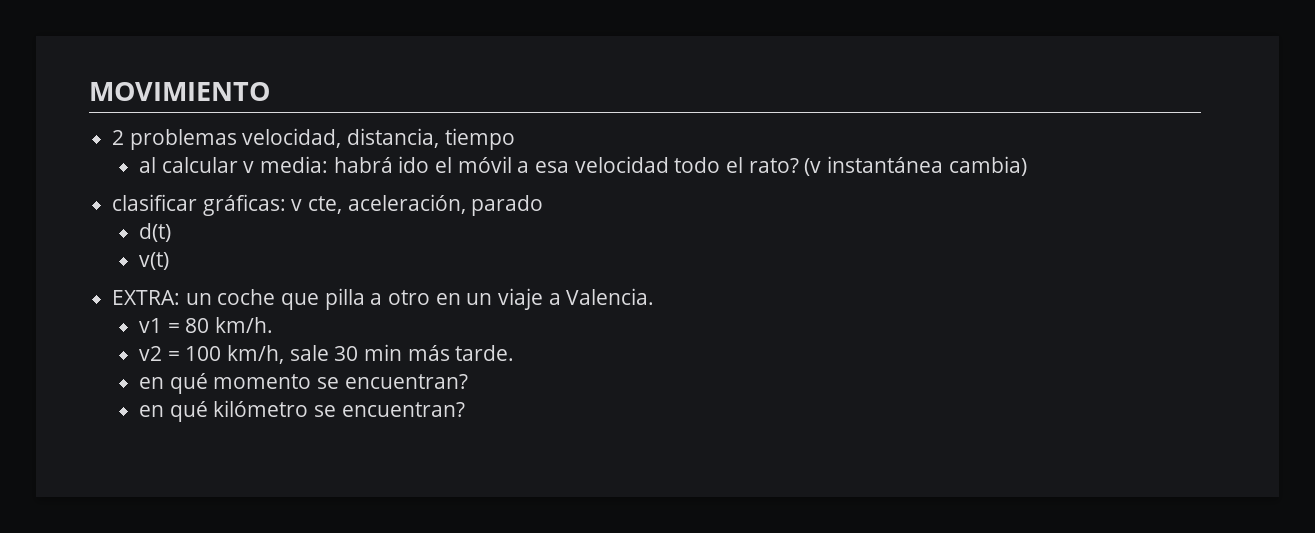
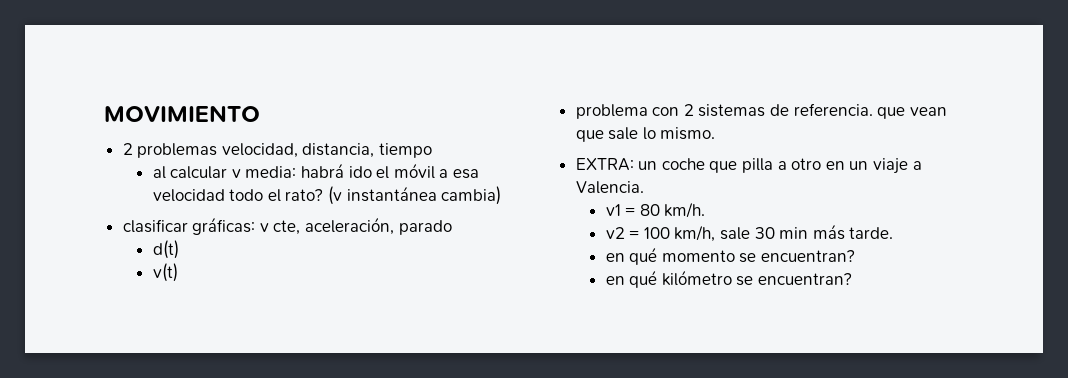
+ problema con 2 sistemas de referencia. que vean que sale lo mismo.

